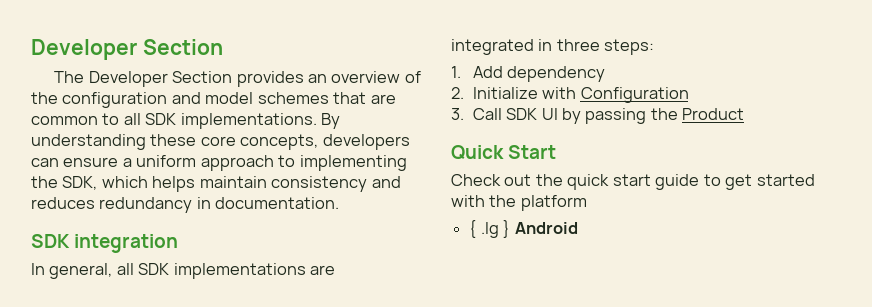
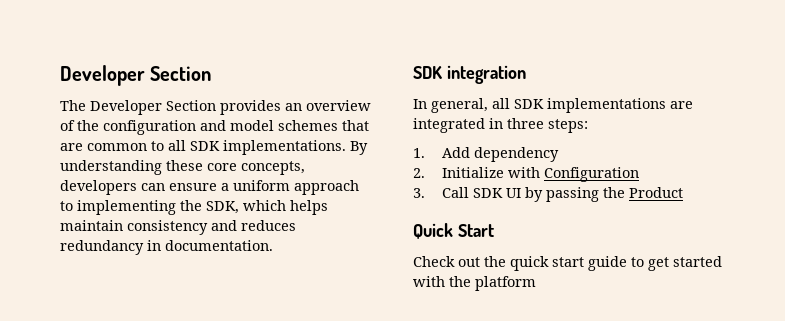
- { .lg } Android

